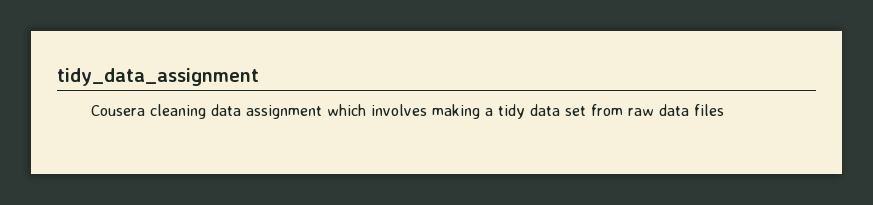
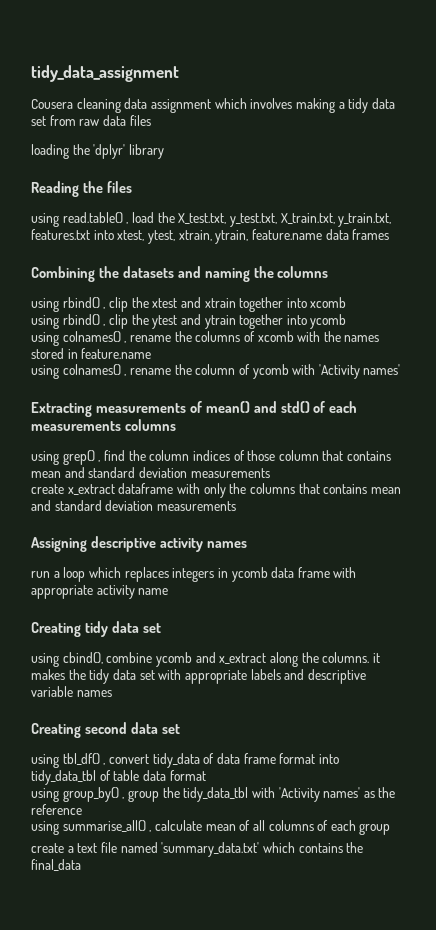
+ loading the 'dplyr' library
+ Reading the files
+ using read.table() , load the X_test.txt, y_test.txt, X_train.txt, y_train.txt, features.txt into xtest, ytest, xtrain, ytrain, feature.name data frames
+ Combining the datasets and naming the columns
+ using rbind() , clip the xtest and xtrain together into xcomb
+ using rbind() , clip the ytest and ytrain together into ycomb
+ using colnames() , rename the columns of xcomb with the names stored in feature.name
+ using colnames() , rename the column of ycomb with 'Activity names'
+ Extracting measurements of mean() and std() of each measurements columns
+ using grep() , find the column indices of those column that contains mean and standard deviation measurements
+ create x_extract dataframe with only the columns that contains mean and standard deviation measurements
+ Assigning descriptive activity names
+ run a loop which replaces integers in ycomb data frame with appropriate activity name
+ Creating tidy data set
+ using cbind(), combine ycomb and x_extract along the columns. it makes the tidy data set with appropriate labels and descriptive variable names
+ Creating second data set
+ using tbl_df() , convert tidy_data of data frame format into tidy_data_tbl of table data format
+ using group_by() , group the tidy_data_tbl with 'Activity names' as the reference
+ using summarise_all() , calculate mean of all columns of each group
+ create a text file named 'summary_data.txt' which contains the final_data

